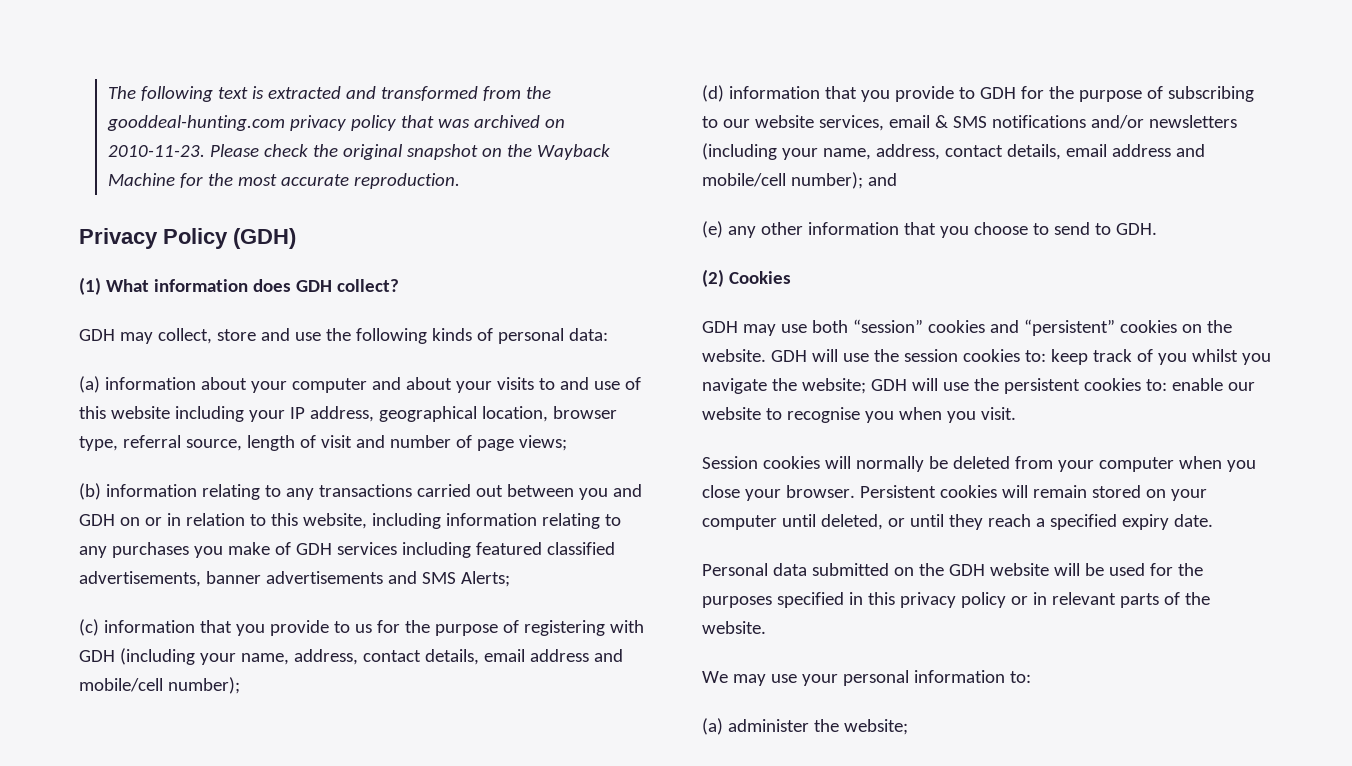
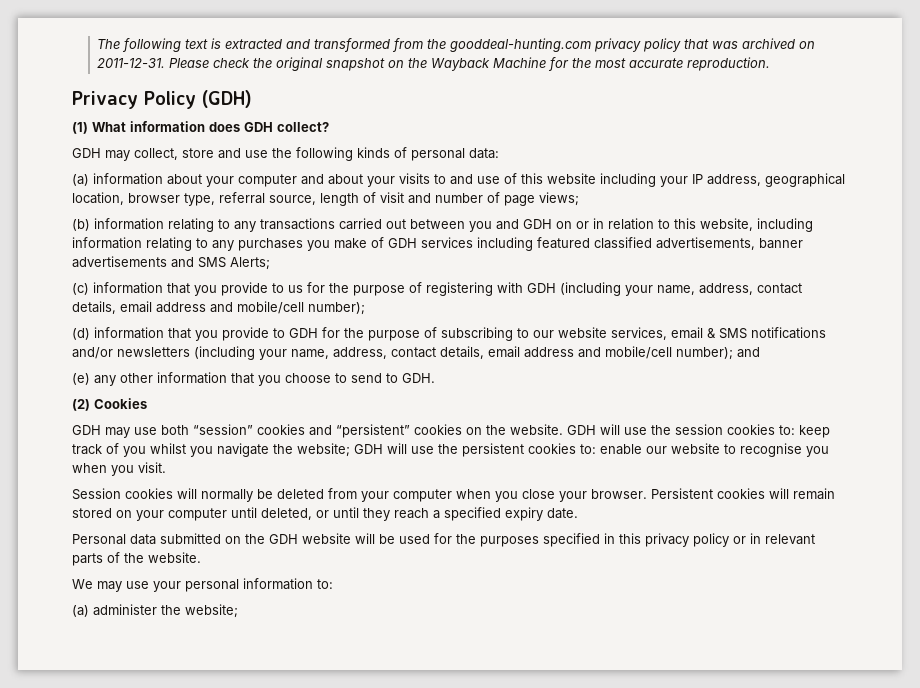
- The following text is extracted and transformed from the gooddeal-hunting.com privacy policy that was archived on 2010-11-23.
+ The following text is extracted and transformed from the gooddeal-hunting.com privacy policy that was archived on 2011-12-31.

